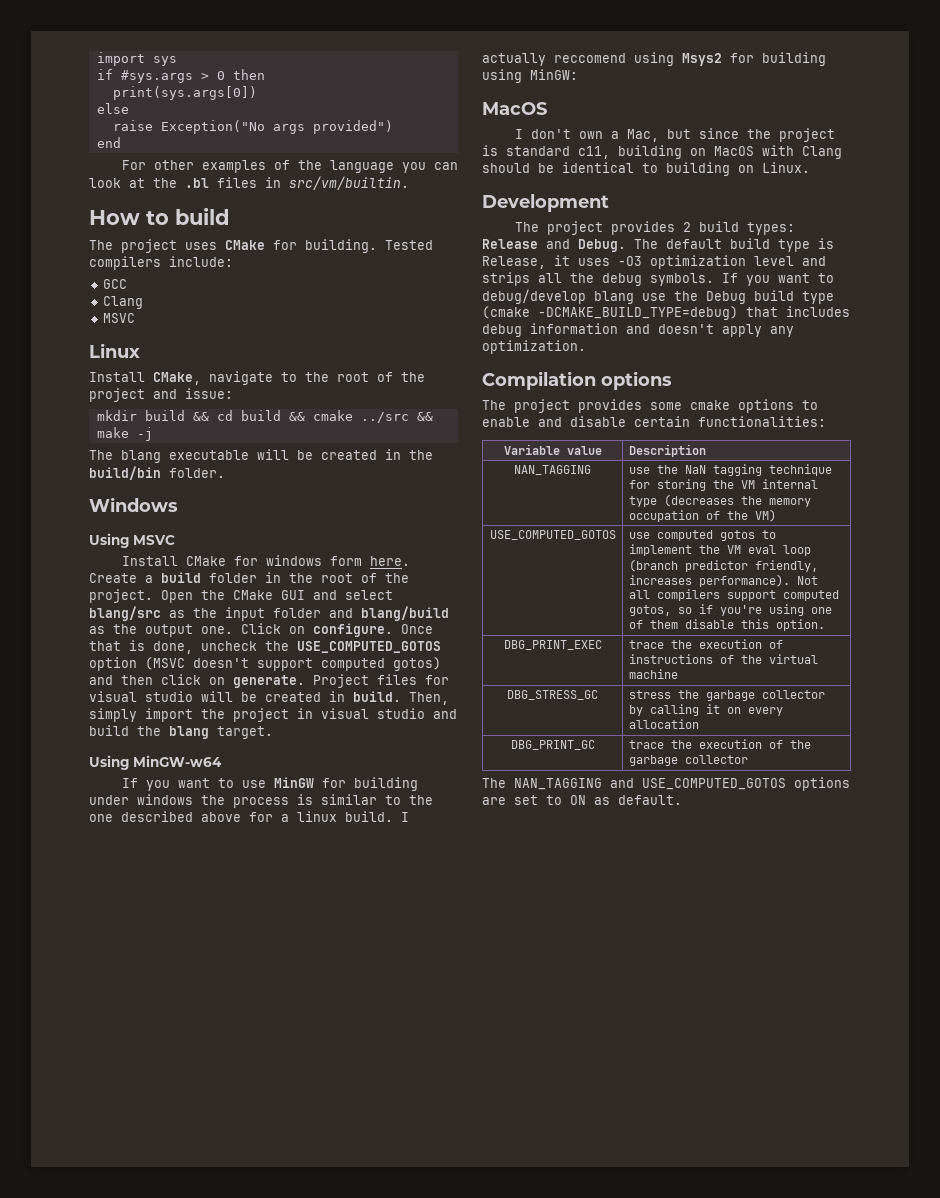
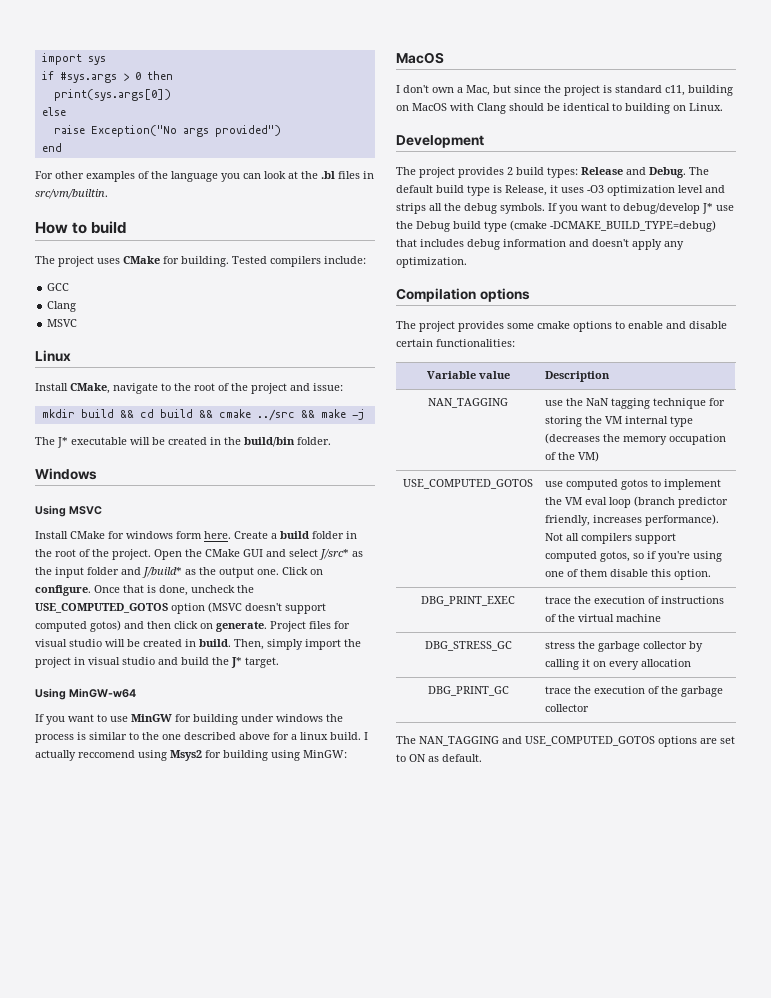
- The blang executable will be created in the build/bin folder.
+ The J* executable will be created in the build/bin folder.
- Open the CMake GUI and select blang/src as the input folder and blang/build as the output one.
+ Open the CMake GUI and select J/src* as the input folder and J/build* as the output one.
- Then, simply import the project in visual studio and build the blang target.
+ Then, simply import the project in visual studio and build the J* target.
- If you want to debug/develop blang use the Debug build type (cmake -DCMAKE_BUILD_TYPE=debug) that includes debug information and doesn't apply any optimization.
+ If you want to debug/develop J* use the Debug build type (cmake -DCMAKE_BUILD_TYPE=debug) that includes debug information and doesn't apply any optimization.

